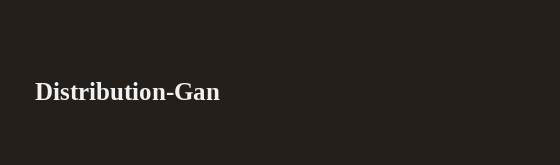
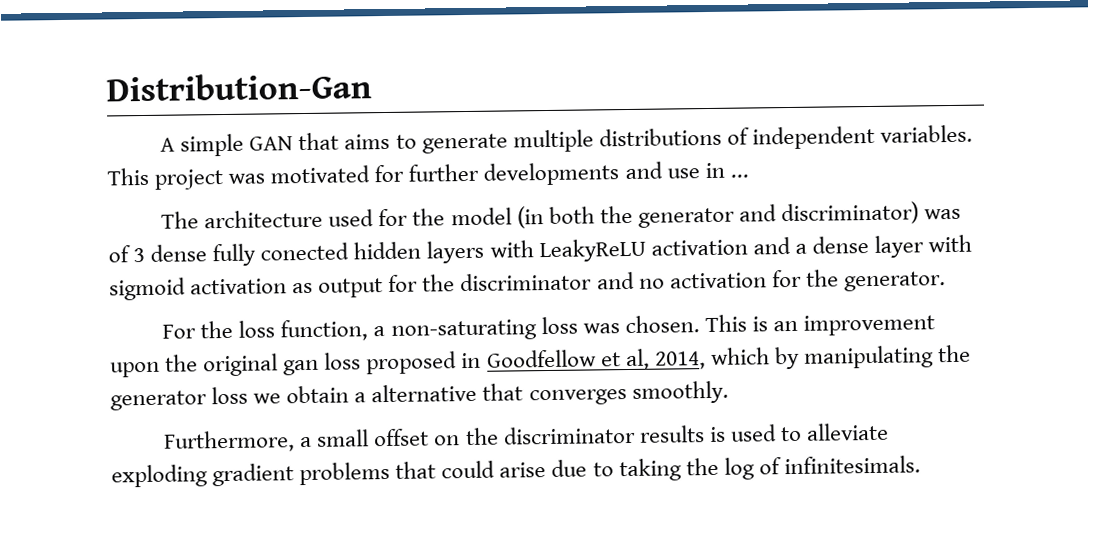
+ A simple GAN that aims to generate multiple distributions of independent variables. This project was motivated for further developments and use in ...
+ The architecture used for the model (in both the generator and discriminator) was of 3 dense fully conected hidden layers with LeakyReLU activation and a dense layer with sigmoid activation as output for the discriminator and no activation for the generator.
+ For the loss function, a non-saturating loss was chosen. This is an improvement upon the original gan loss proposed in Goodfellow et al, 2014, which by manipulating the generator loss we obtain a alternative that converges smoothly.
+ Furthermore, a small offset on the discriminator results is used to alleviate exploding gradient problems that could arise due to taking the log of infinitesimals.

